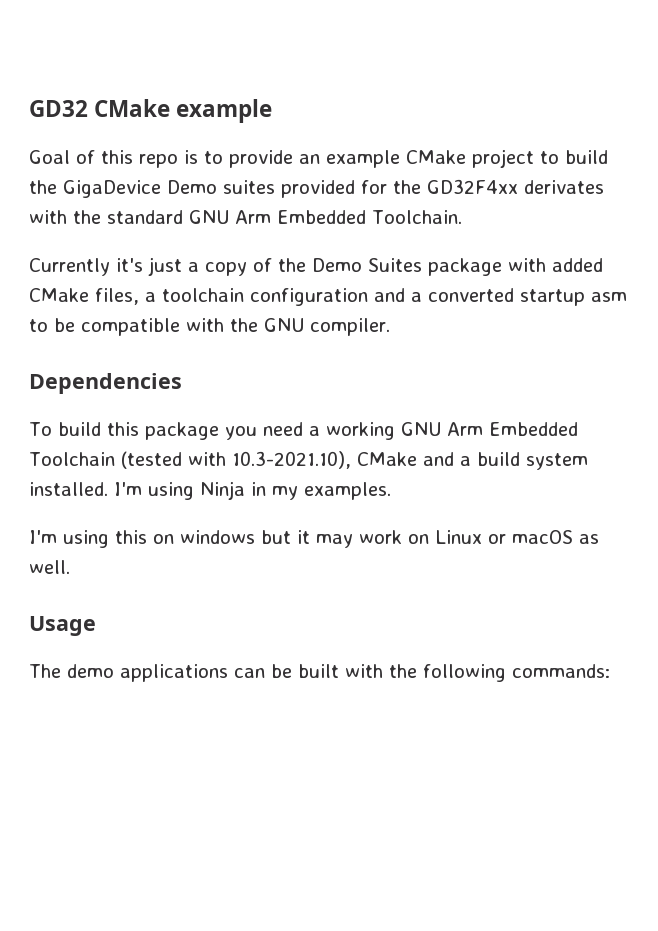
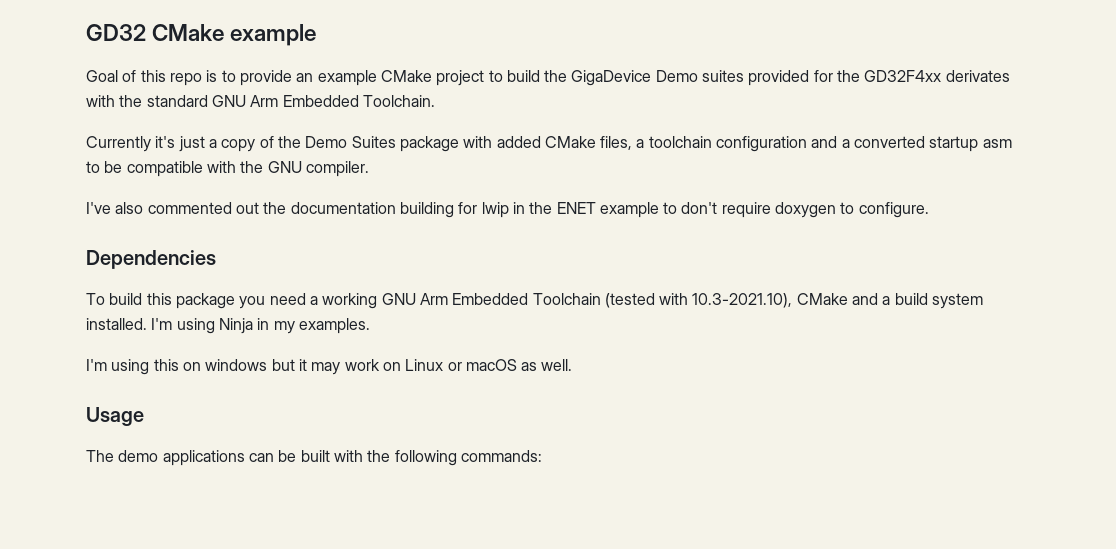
+ I've also commented out the documentation building for lwip in the ENET example to don't require doxygen to configure.

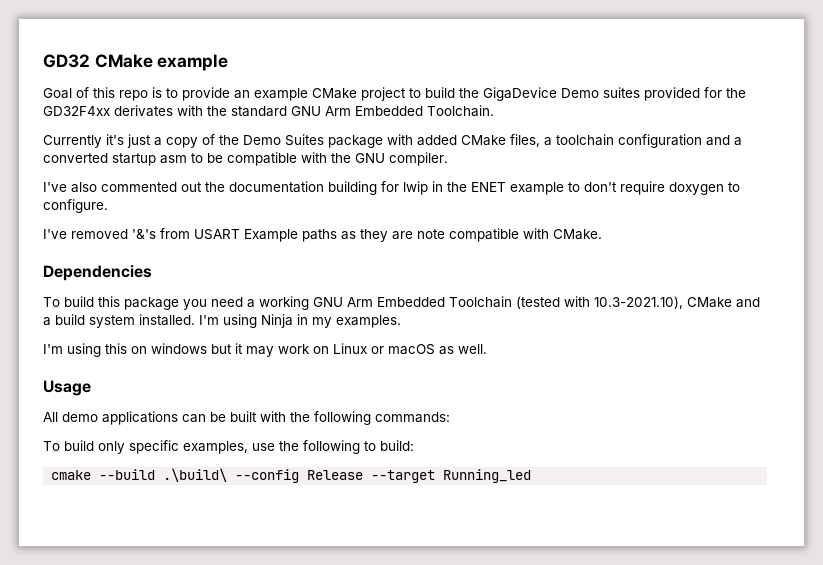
+ I've removed '&'s from USART Example paths as they are note compatible with CMake.
- The demo applications can be built with the following commands:
+ All demo applications can be built with the following commands:
+ To build only specific examples, use the following to build:
+ cmake --build .\build\ --config Release --target Running_led

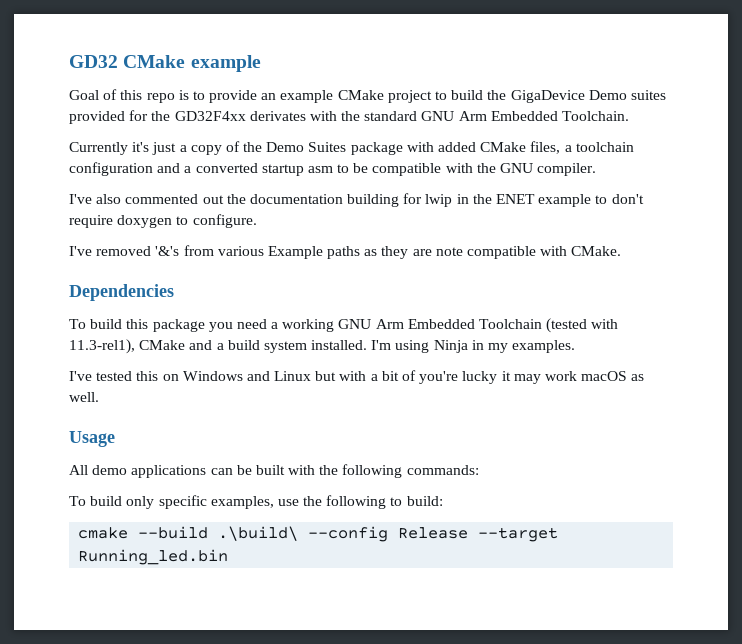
- I've removed '&'s from USART Example paths as they are note compatible with CMake.
+ I've removed '&'s from various Example paths as they are note compatible with CMake.
- To build this package you need a working GNU Arm Embedded Toolchain (tested with 10.3-2021.10), CMake and a build system installed.
+ To build this package you need a working GNU Arm Embedded Toolchain (tested with 11.3-rel1), CMake and a build system installed.
- I'm using this on windows but it may work on Linux or macOS as well.
+ I've tested this on Windows and Linux but with a bit of you're lucky it may work macOS as well.
- cmake --build .\build\ --config Release --target Running_led
+ cmake --build .\build\ --config Release --target Running_led.bin

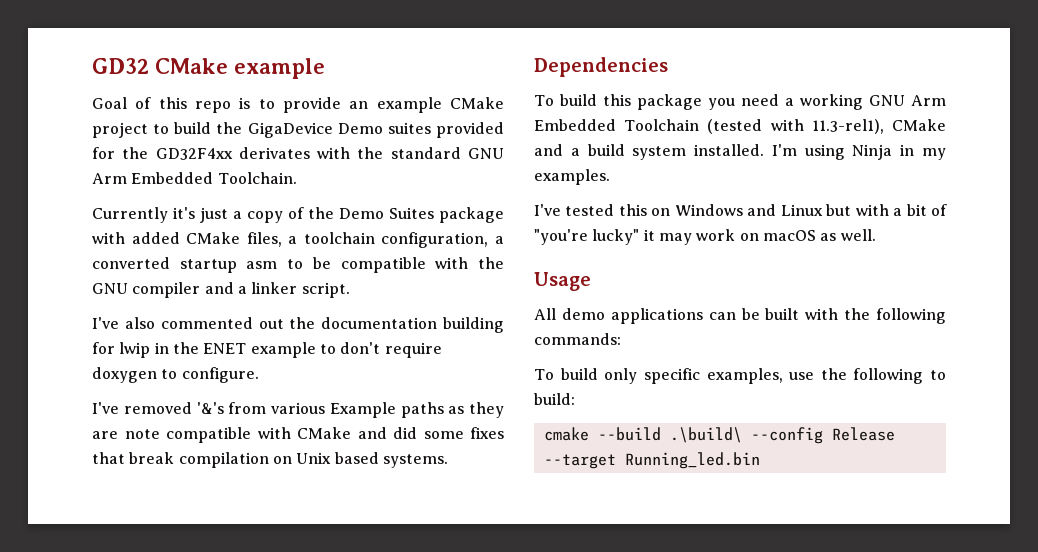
- Currently it's just a copy of the Demo Suites package with added CMake files, a toolchain configuration and a converted startup asm to be compatible with the GNU compiler.
+ Currently it's just a copy of the Demo Suites package with added CMake files, a toolchain configuration, a converted startup asm to be compatible with the GNU compiler and a linker script.
- I've removed '&'s from various Example paths as they are note compatible with CMake.
+ I've removed '&'s from various Example paths as they are note compatible with CMake and did some fixes that break compilation on Unix based systems.
- I've tested this on Windows and Linux but with a bit of you're lucky it may work macOS as well.
+ I've tested this on Windows and Linux but with a bit of "you're lucky" it may work on macOS as well.

